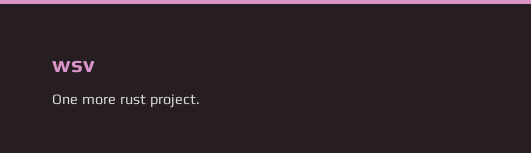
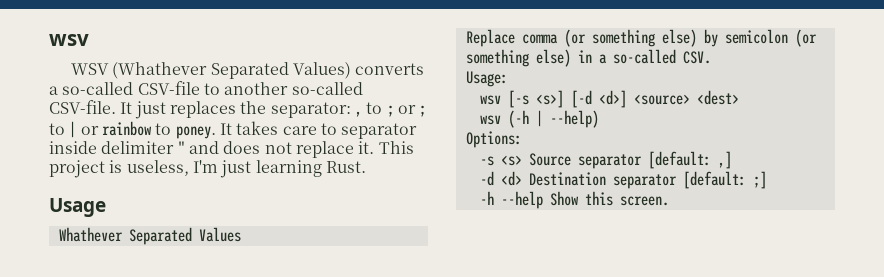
- One more rust project.
+ WSV (Whathever Separated Values) converts a so-called CSV-file to another so-called CSV-file. It just replaces the separator: , to ; or ; to | or rainbow to poney. It takes care to separator inside delimiter " and does not replace it. This project is useless, I'm just learning Rust.
+ Usage
+ Whathever Separated Values
+ Replace comma (or something else) by semicolon (or something else) in a so-called CSV.
+ Usage:
+ wsv [-s <s>] [-d <d>] <source> <dest>
+ wsv (-h | --help)
+ Options:
+ -s <s> Source separator [default: ,]
+ -d <d> Destination separator [default: ;]
+ -h --help Show this screen.

